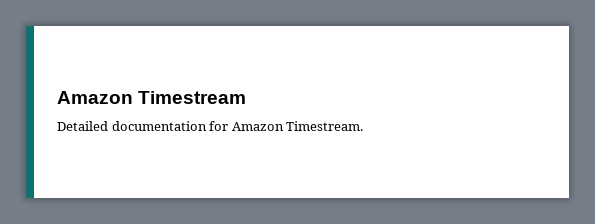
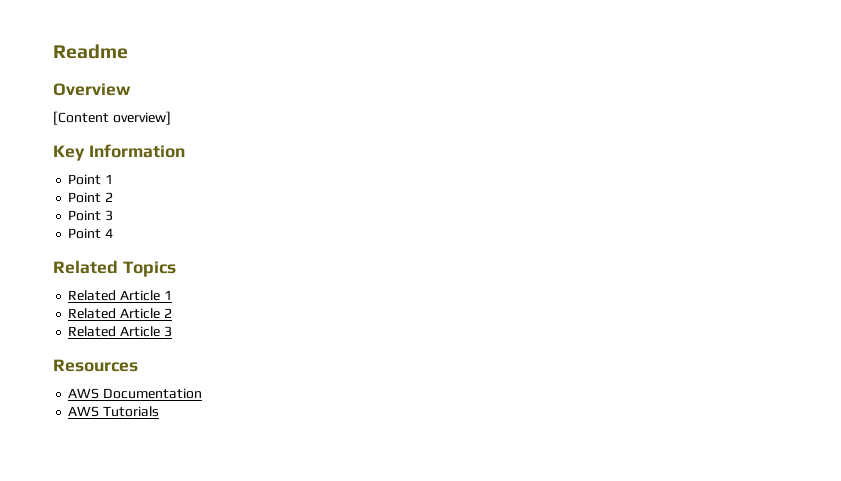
- Amazon Timestream
- Detailed documentation for Amazon Timestream.
+ Readme
+ Overview
+ [Content overview]
+ Key Information
+ Point 1
+ Point 2
+ Point 3
+ Point 4
+ Related Topics
+ Related Article 1
+ Related Article 2
+ Related Article 3
+ Resources
+ AWS Documentation
+ AWS Tutorials

